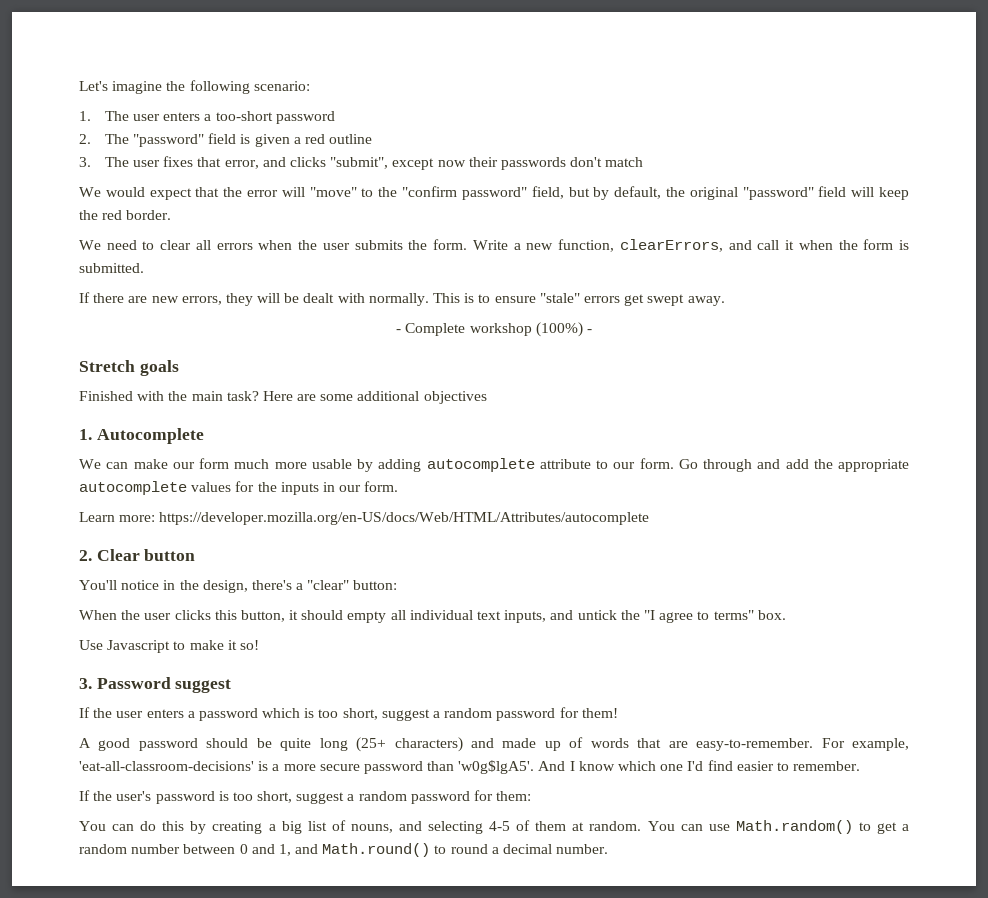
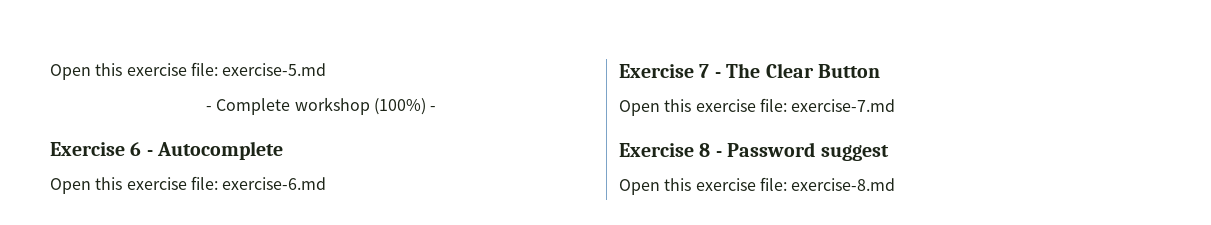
- Let's imagine the following scenario:
- 1. The user enters a too-short password
- 2. The "password" field is given a red outline
- 3. The user fixes that error, and clicks "submit", except now their passwords don't match
- We would expect that the error will "move" to the "confirm password" field, but by default, the original "password" field will keep the red border.
- We need to clear all errors when the user submits the form. Write a new function, clearErrors, and call it when the form is submitted.
- If there are new errors, they will be dealt with normally. This is to ensure "stale" errors get swept away.
+ Open this exercise file: exercise-5.md
- Stretch goals
- Finished with the main task? Here are some additional objectives
- 1. Autocomplete
- We can make our form much more usable by adding autocomplete attribute to our form. Go through and add the appropriate autocomplete values for the inputs in our form.
- Learn more: https://developer.mozilla.org/en-US/docs/Web/HTML/Attributes/autocomplete
- 2. Clear button
- You'll notice in the design, there's a "clear" button:
- When the user clicks this button, it should empty all individual text inputs, and untick the "I agree to terms" box.
- Use Javascript to make it so!
- 3. Password suggest
- If the user enters a password which is too short, suggest a random password for them!
- A good password should be quite long (25+ characters) and made up of words that are easy-to-remember. For example, 'eat-all-classroom-decisions' is a more secure password than 'w0g$lgA5'. And I know which one I'd find easier to remember.
- If the user's password is too short, suggest a random password for them:
- You can do this by creating a big list of nouns, and selecting 4-5 of them at random. You can use Math.random() to get a random number between 0 and 1, and Math.round() to round a decimal number.
+ Exercise 6 - Autocomplete
+ Open this exercise file: exercise-6.md
+ Exercise 7 - The Clear Button
+ Open this exercise file: exercise-7.md
+ Exercise 8 - Password suggest
+ Open this exercise file: exercise-8.md

